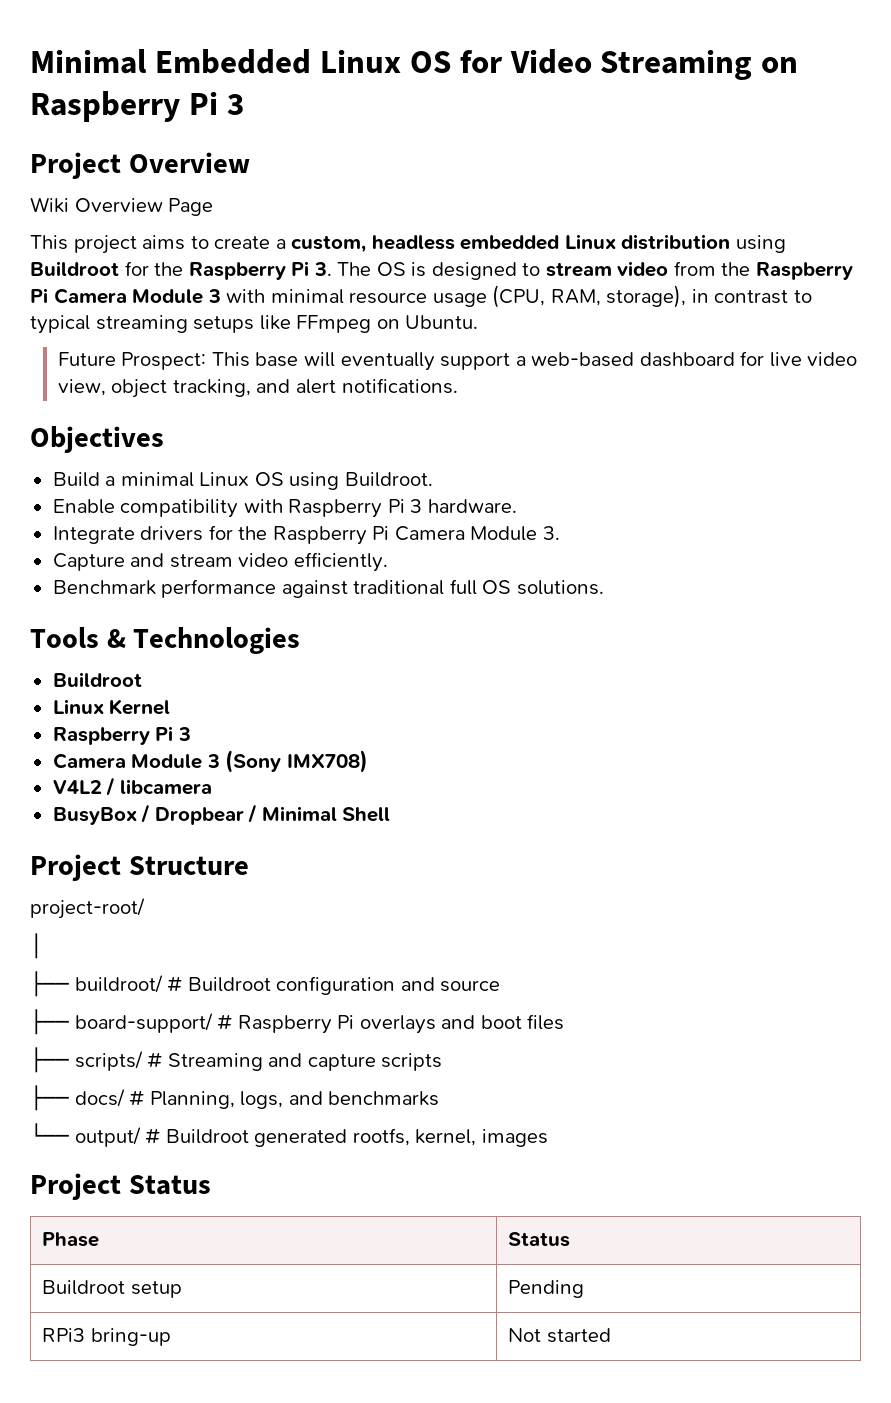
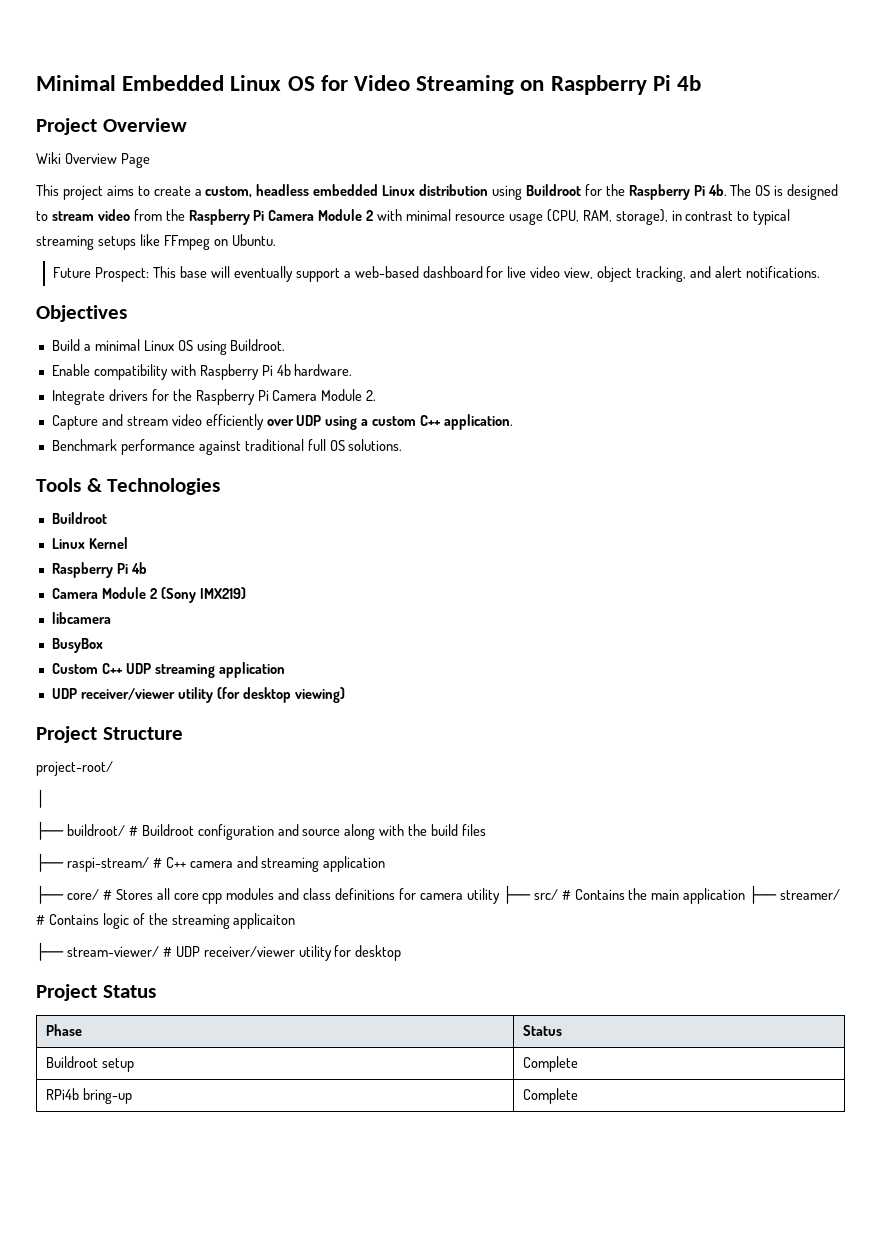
- Minimal Embedded Linux OS for Video Streaming on Raspberry Pi 3
+ Minimal Embedded Linux OS for Video Streaming on Raspberry Pi 4b
- This project aims to create a custom, headless embedded Linux distribution using Buildroot for the Raspberry Pi 3. The OS is designed to stream video from the Raspberry Pi Camera Module 3 with minimal resource usage (CPU, RAM, storage), in contrast to typical streaming setups like FFmpeg on Ubuntu.
+ This project aims to create a custom, headless embedded Linux distribution using Buildroot for the Raspberry Pi 4b. The OS is designed to stream video from the Raspberry Pi Camera Module 2 with minimal resource usage (CPU, RAM, storage), in contrast to typical streaming setups like FFmpeg on Ubuntu.
- Enable compatibility with Raspberry Pi 3 hardware.
+ Enable compatibility with Raspberry Pi 4b hardware.
- Integrate drivers for the Raspberry Pi Camera Module 3.
+ Integrate drivers for the Raspberry Pi Camera Module 2.
- Capture and stream video efficiently.
+ Capture and stream video efficiently over UDP using a custom C++ application.
  Linux Kernel
- Raspberry Pi 3
- Camera Module 3 (Sony IMX708)
- V4L2 / libcamera
- BusyBox / Dropbear / Minimal Shell
+ Raspberry Pi 4b
+ Camera Module 2 (Sony IMX219)
+ libcamera
+ BusyBox
+ Custom C++ UDP streaming application
+ UDP receiver/viewer utility (for desktop viewing)
- ├── buildroot/ # Buildroot configuration and source
- ├── board-support/ # Raspberry Pi overlays and boot files
- ├── scripts/ # Streaming and capture scripts
- ├── docs/ # Planning, logs, and benchmarks
- └── output/ # Buildroot generated rootfs, kernel, images
+ ├── buildroot/ # Buildroot configuration and source along with the build files
+ ├── raspi-stream/ # C++ camera and streaming application
+ ├── core/ # Stores all core cpp modules and class definitions for camera utility ├── src/ # Contains the main application ├── streamer/ # Contains logic of the streaming applicaiton
+ ├── stream-viewer/ # UDP receiver/viewer utility for desktop
- Buildroot setup | Pending
- RPi3 bring-up | Not started
+ Buildroot setup | Complete
+ RPi4b bring-up | Complete

